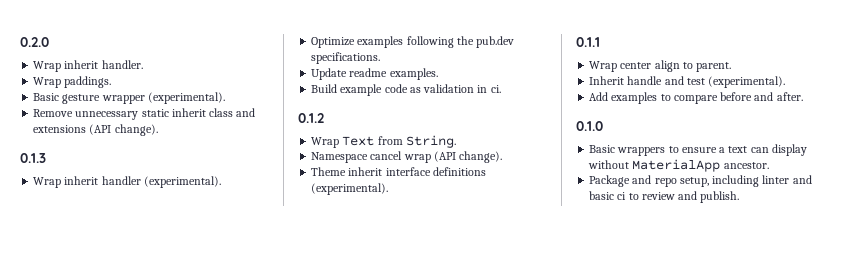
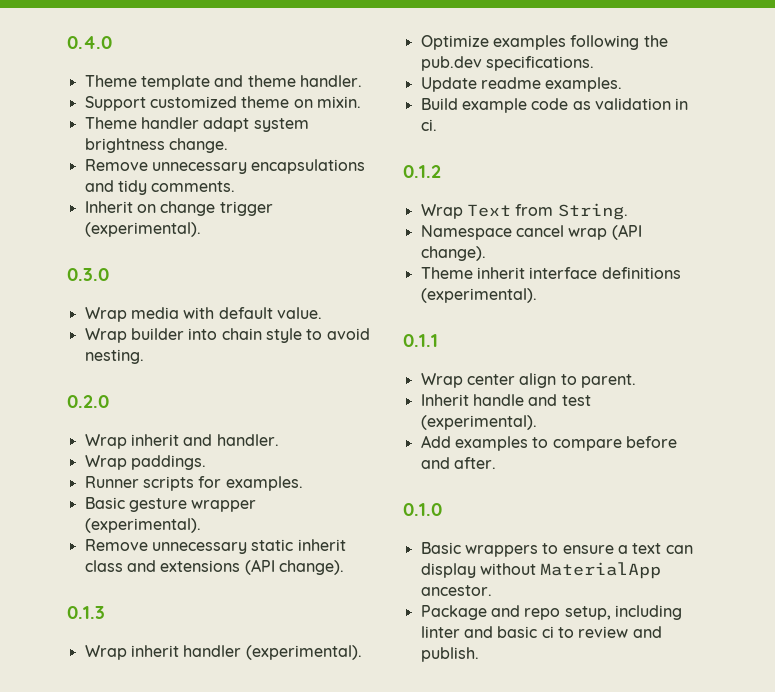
+ 0.4.0
+ Theme template and theme handler.
+ Support customized theme on mixin.
+ Theme handler adapt system brightness change.
+ Remove unnecessary encapsulations and tidy comments.
+ Inherit on change trigger (experimental).
+ 0.3.0
+ Wrap media with default value.
+ Wrap builder into chain style to avoid nesting.
- Wrap inherit handler.
+ Wrap inherit and handler.
+ Runner scripts for examples.

